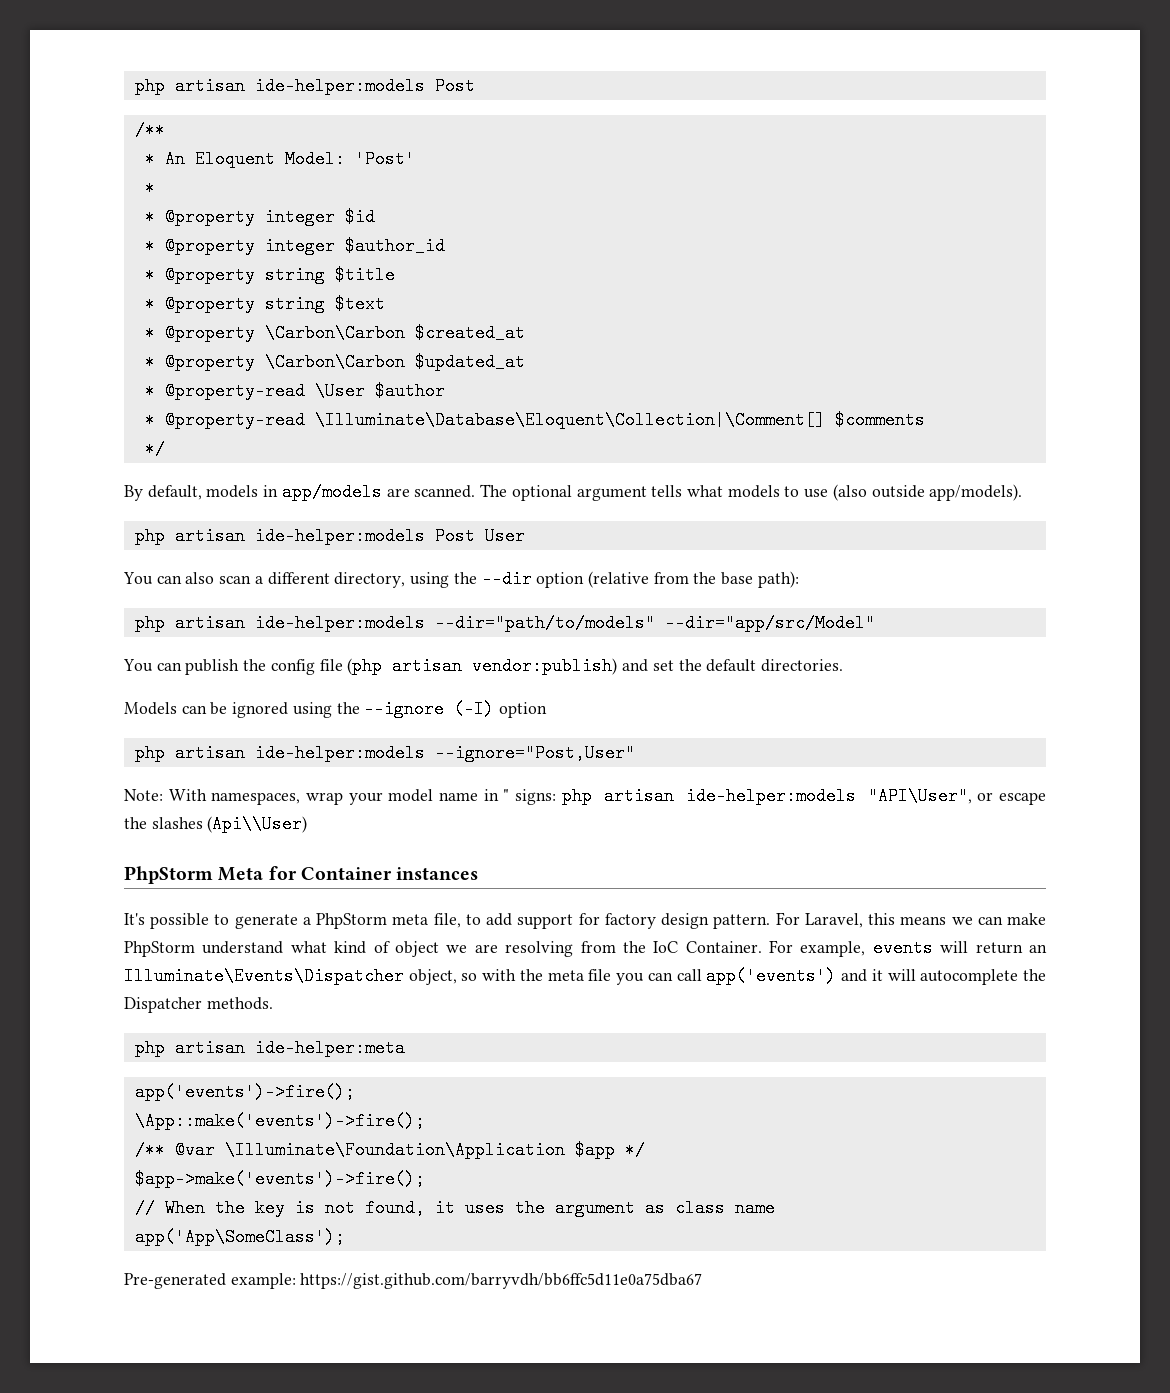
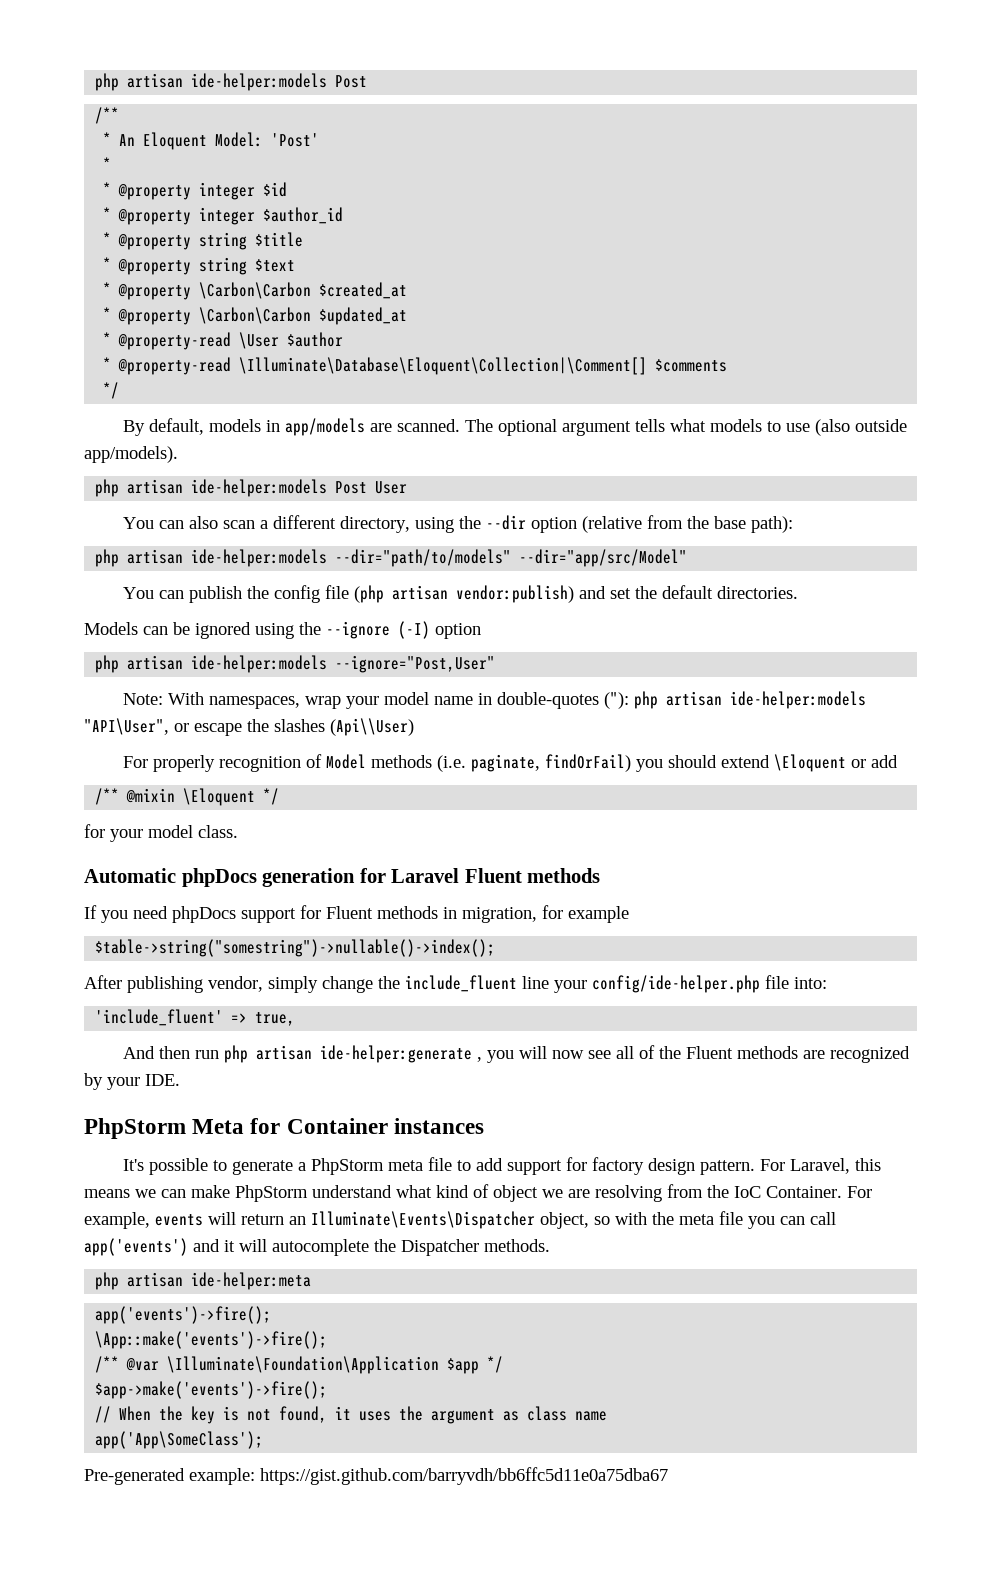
- Note: With namespaces, wrap your model name in " signs: php artisan ide-helper:models "API\User", or escape the slashes (Api\\User)
+ Note: With namespaces, wrap your model name in double-quotes ("): php artisan ide-helper:models "API\User", or escape the slashes (Api\\User)
+ For properly recognition of Model methods (i.e. paginate, findOrFail) you should extend \Eloquent or add
+ /** @mixin \Eloquent */
+ for your model class.
+ Automatic phpDocs generation for Laravel Fluent methods
+ If you need phpDocs support for Fluent methods in migration, for example
+ $table->string("somestring")->nullable()->index();
+ After publishing vendor, simply change the include_fluent line your config/ide-helper.php file into:
+ 'include_fluent' => true,
+ And then run php artisan ide-helper:generate , you will now see all of the Fluent methods are recognized by your IDE.
- It's possible to generate a PhpStorm meta file, to add support for factory design pattern.
+ It's possible to generate a PhpStorm meta file to add support for factory design pattern.

